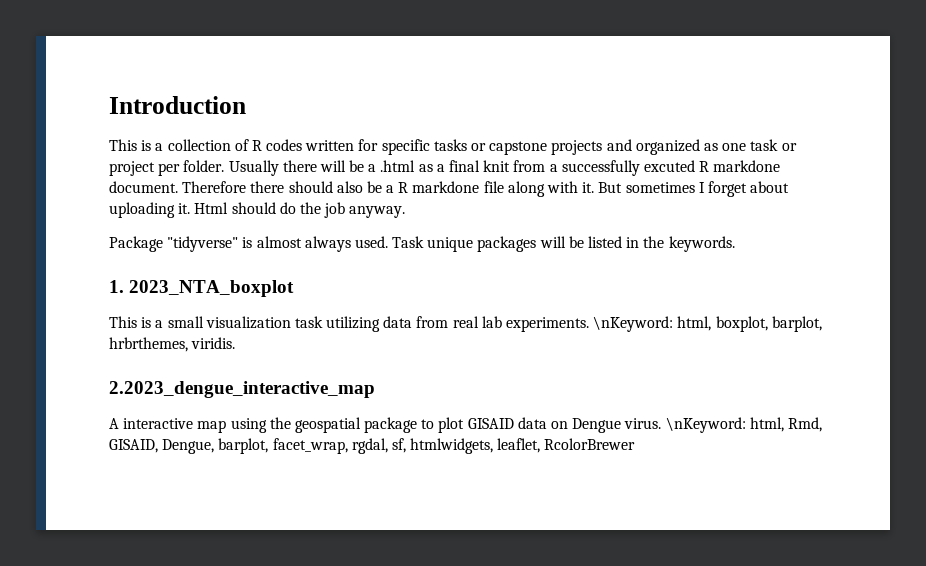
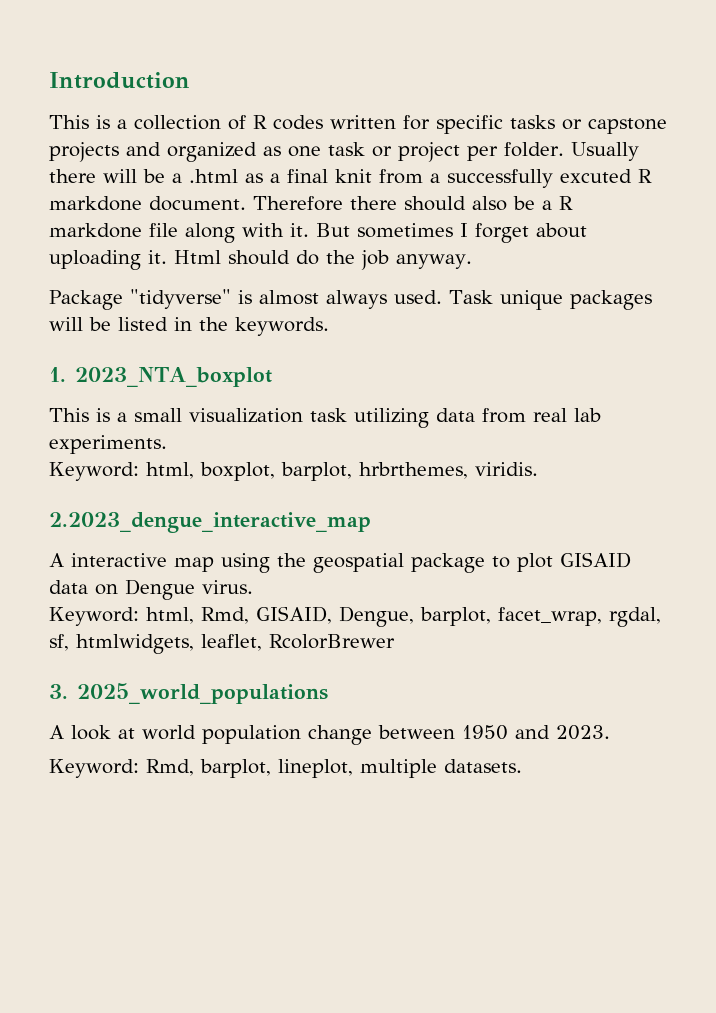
- This is a small visualization task utilizing data from real lab experiments. \nKeyword: html, boxplot, barplot, hrbrthemes, viridis.
+ This is a small visualization task utilizing data from real lab experiments.
+ Keyword: html, boxplot, barplot, hrbrthemes, viridis.
- A interactive map using the geospatial package to plot GISAID data on Dengue virus. \nKeyword: html, Rmd, GISAID, Dengue, barplot, facet_wrap, rgdal, sf, htmlwidgets, leaflet, RcolorBrewer
+ A interactive map using the geospatial package to plot GISAID data on Dengue virus.
+ Keyword: html, Rmd, GISAID, Dengue, barplot, facet_wrap, rgdal, sf, htmlwidgets, leaflet, RcolorBrewer
+ 3. 2025_world_populations
+ A look at world population change between 1950 and 2023.
+ Keyword: Rmd, barplot, lineplot, multiple datasets.

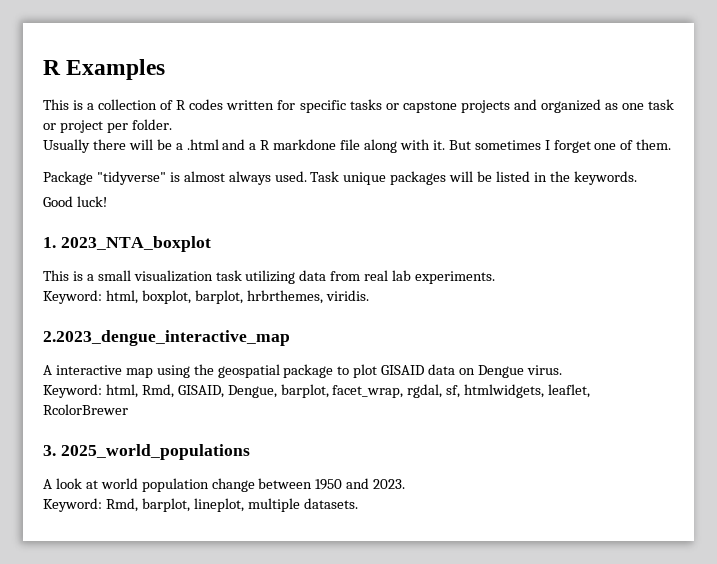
- Introduction
+ R Examples
- This is a collection of R codes written for specific tasks or capstone projects and organized as one task or project per folder. Usually there will be a .html as a final knit from a successfully excuted R markdone document. Therefore there should also be a R markdone file along with it.
+ This is a collection of R codes written for specific tasks or capstone projects and organized as one task or project per folder.
+ Usually there will be a .html and a R markdone file along with it.
- But sometimes I forget about uploading it. Html should do the job anyway.
+ But sometimes I forget one of them.
+ Good luck!

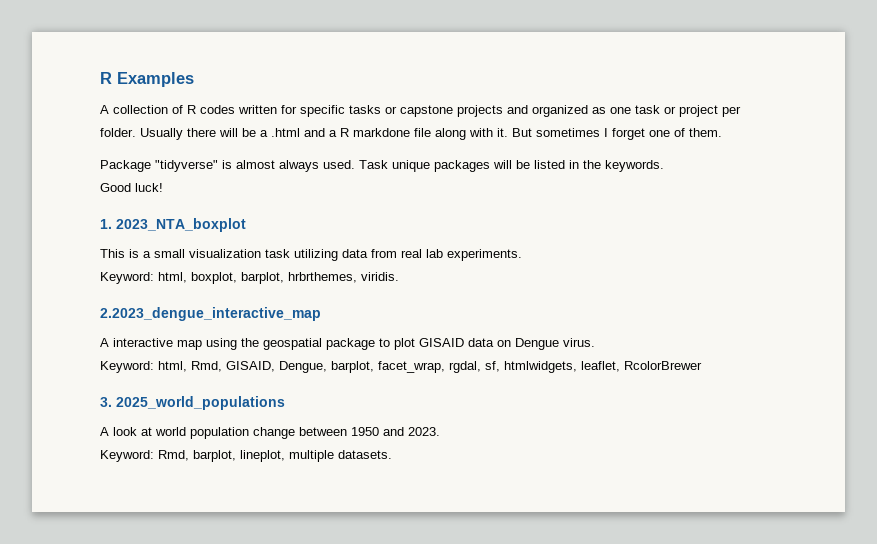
- This is a collection of R codes written for specific tasks or capstone projects and organized as one task or project per folder.
- Usually there will be a .html and a R markdone file along with it.
+ A collection of R codes written for specific tasks or capstone projects and organized as one task or project per folder. Usually there will be a .html and a R markdone file along with it.

